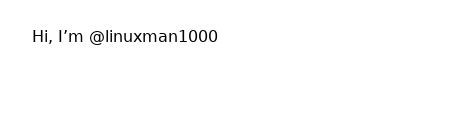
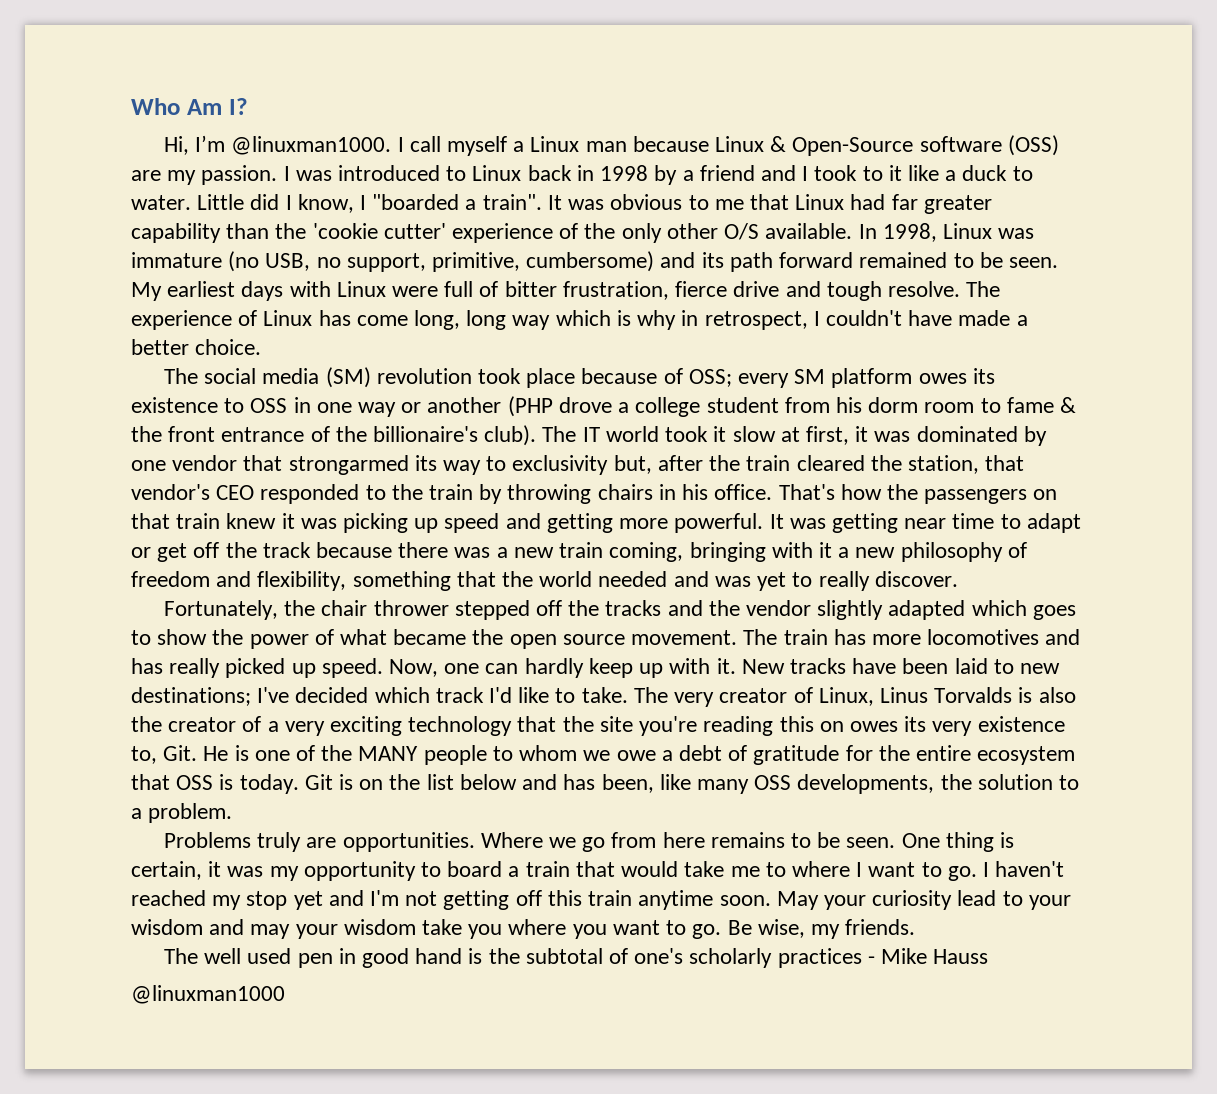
- Hi, I’m @linuxman1000
+ Who Am I?
+ Hi, I’m @linuxman1000. I call myself a Linux man because Linux & Open-Source software (OSS) are my passion. I was introduced to Linux back in 1998 by a friend and I took to it like a duck to water. Little did I know, I "boarded a train". It was obvious to me that Linux had far greater capability than the 'cookie cutter' experience of the only other O/S available. In 1998, Linux was immature (no USB, no support, primitive, cumbersome) and its path forward remained to be seen. My earliest days with Linux were full of bitter frustration, fierce drive and tough resolve. The experience of Linux has come long, long way which is why in retrospect, I couldn't have made a better choice.
+ The social media (SM) revolution took place because of OSS; every SM platform owes its existence to OSS in one way or another (PHP drove a college student from his dorm room to fame & the front entrance of the billionaire's club). The IT world took it slow at first, it was dominated by one vendor that strongarmed its way to exclusivity but, after the train cleared the station, that vendor's CEO responded to the train by throwing chairs in his office. That's how the passengers on that train knew it was picking up speed and getting more powerful. It was getting near time to adapt or get off the track because there was a new train coming, bringing with it a new philosophy of freedom and flexibility, something that the world needed and was yet to really discover.
+ Fortunately, the chair thrower stepped off the tracks and the vendor slightly adapted which goes to show the power of what became the open source movement. The train has more locomotives and has really picked up speed. Now, one can hardly keep up with it. New tracks have been laid to new destinations; I've decided which track I'd like to take. The very creator of Linux, Linus Torvalds is also the creator of a very exciting technology that the site you're reading this on owes its very existence to, Git. He is one of the MANY people to whom we owe a debt of gratitude for the entire ecosystem that OSS is today. Git is on the list below and has been, like many OSS developments, the solution to a problem.
+ Problems truly are opportunities. Where we go from here remains to be seen. One thing is certain, it was my opportunity to board a train that would take me to where I want to go. I haven't reached my stop yet and I'm not getting off this train anytime soon. May your curiosity lead to your wisdom and may your wisdom take you where you want to go. Be wise, my friends.
+ The well used pen in good hand is the subtotal of one's scholarly practices - Mike Hauss
+ @linuxman1000

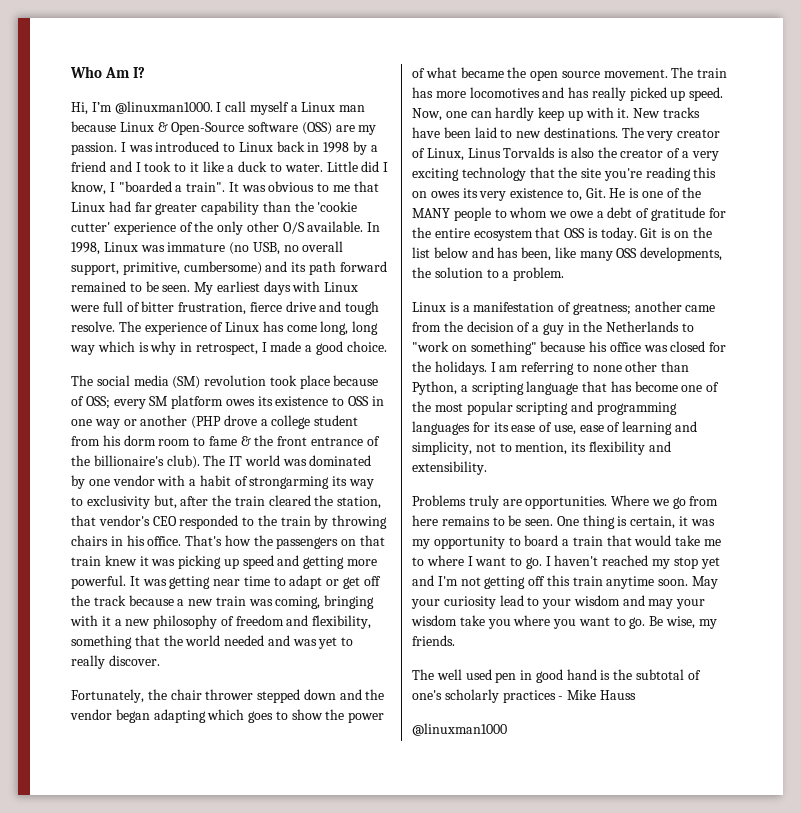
- In 1998, Linux was immature (no USB, no support, primitive, cumbersome) and its path forward remained to be seen.
+ In 1998, Linux was immature (no USB, no overall support, primitive, cumbersome) and its path forward remained to be seen.
- The experience of Linux has come long, long way which is why in retrospect, I couldn't have made a better choice.
+ The experience of Linux has come long, long way which is why in retrospect, I made a good choice.
- The IT world took it slow at first, it was dominated by one vendor that strongarmed its way to exclusivity but, after the train cleared the station, that vendor's CEO responded to the train by throwing chairs in his office.
+ The IT world was dominated by one vendor with a habit of strongarming its way to exclusivity but, after the train cleared the station, that vendor's CEO responded to the train by throwing chairs in his office.
- It was getting near time to adapt or get off the track because there was a new train coming, bringing with it a new philosophy of freedom and flexibility, something that the world needed and was yet to really discover.
+ It was getting near time to adapt or get off the track because a new train was coming, bringing with it a new philosophy of freedom and flexibility, something that the world needed and was yet to really discover.
- Fortunately, the chair thrower stepped off the tracks and the vendor slightly adapted which goes to show the power of what became the open source movement.
+ Fortunately, the chair thrower stepped down and the vendor began adapting which goes to show the power of what became the open source movement.
- New tracks have been laid to new destinations; I've decided which track I'd like to take.
+ New tracks have been laid to new destinations.
+ Linux is a manifestation of greatness; another came from the decision of a guy in the Netherlands to "work on something" because his office was closed for the holidays. I am referring to none other than Python, a scripting language that has become one of the most popular scripting and programming languages for its ease of use, ease of learning and simplicity, not to mention, its flexibility and extensibility.

